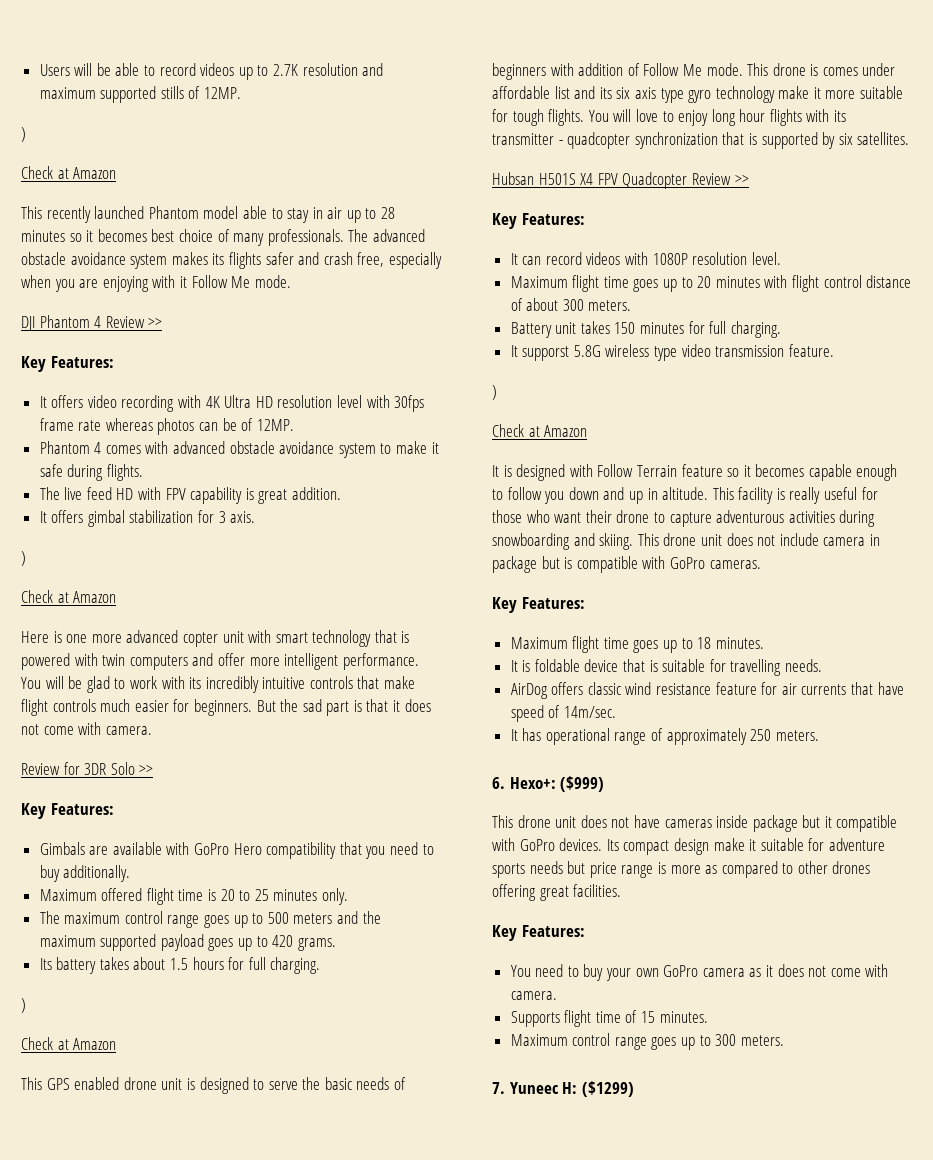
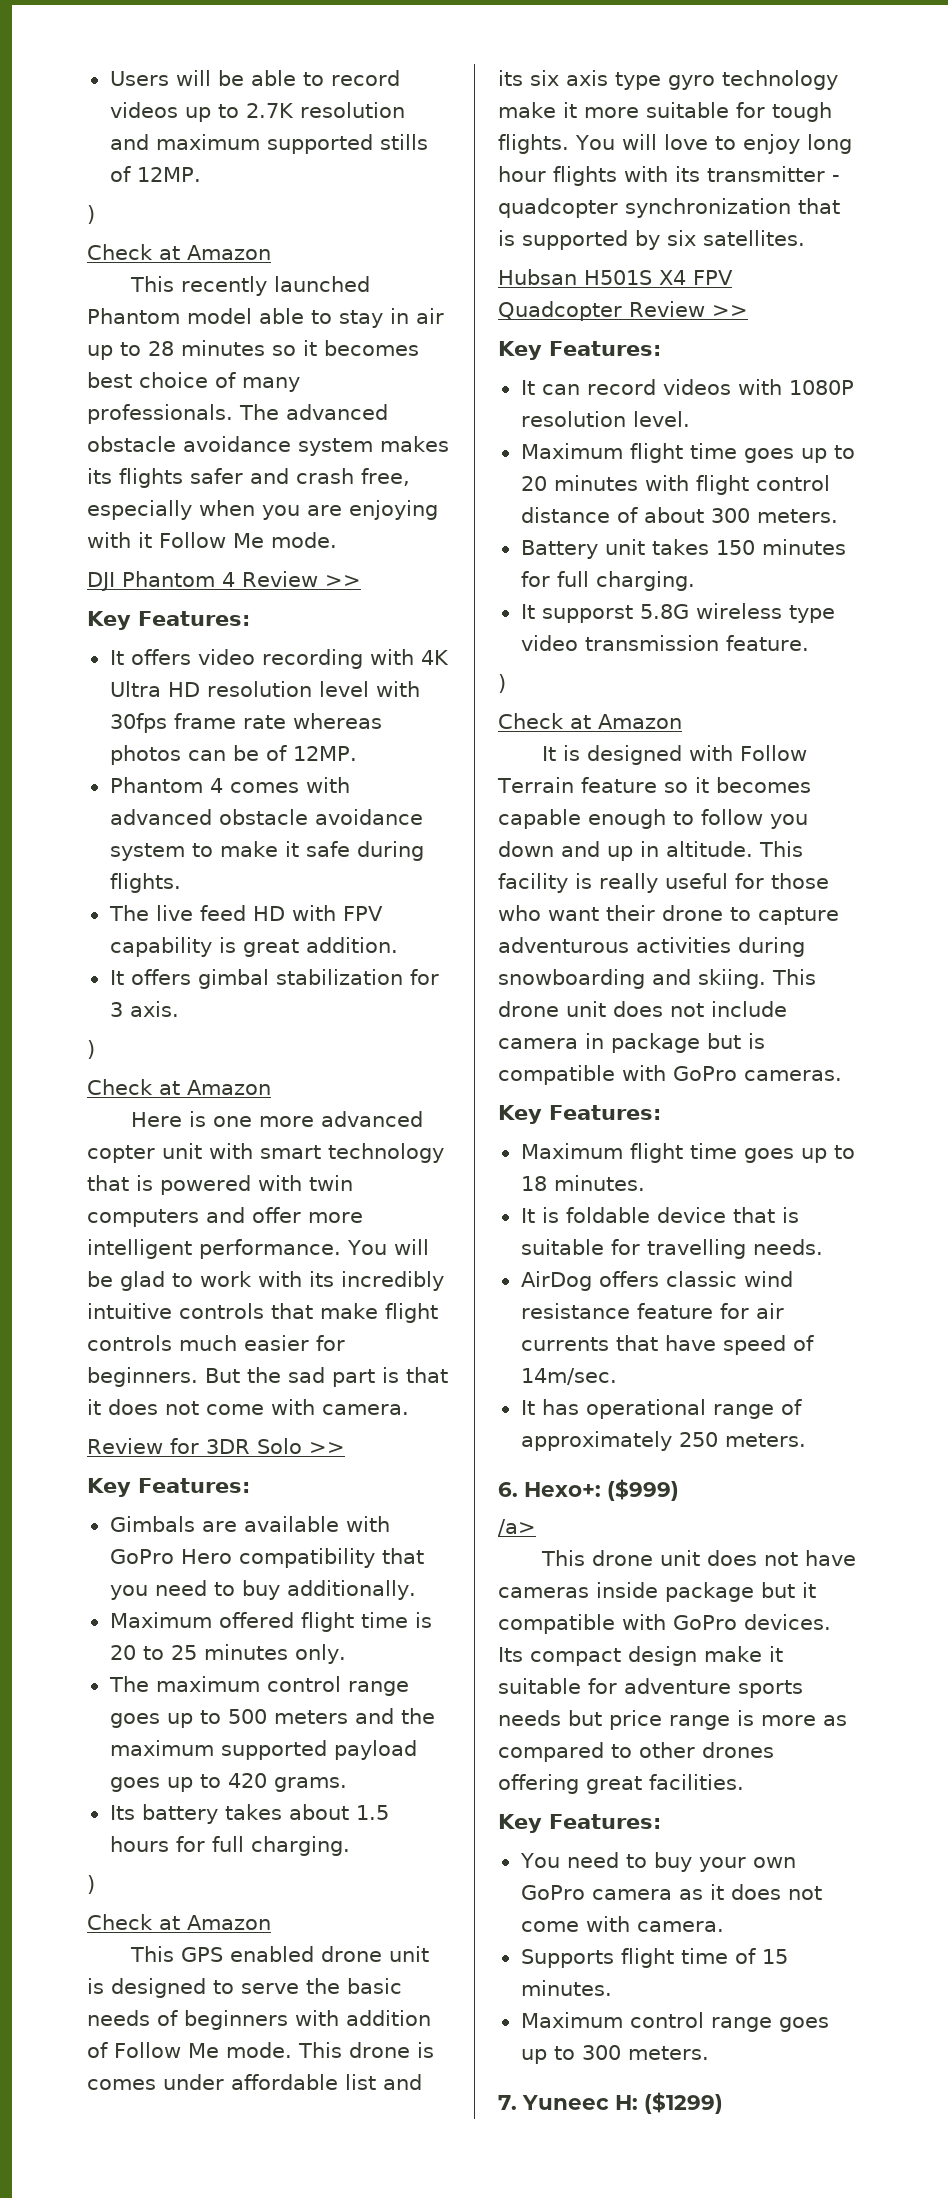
+ /a>

